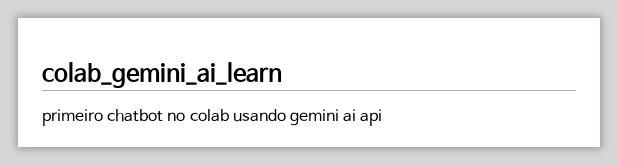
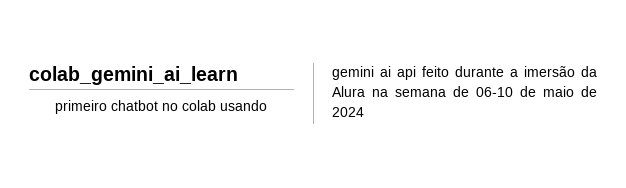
- primeiro chatbot no colab usando gemini ai api
+ primeiro chatbot no colab usando gemini ai api feito durante a imersão da Alura na semana de 06-10 de maio de 2024

